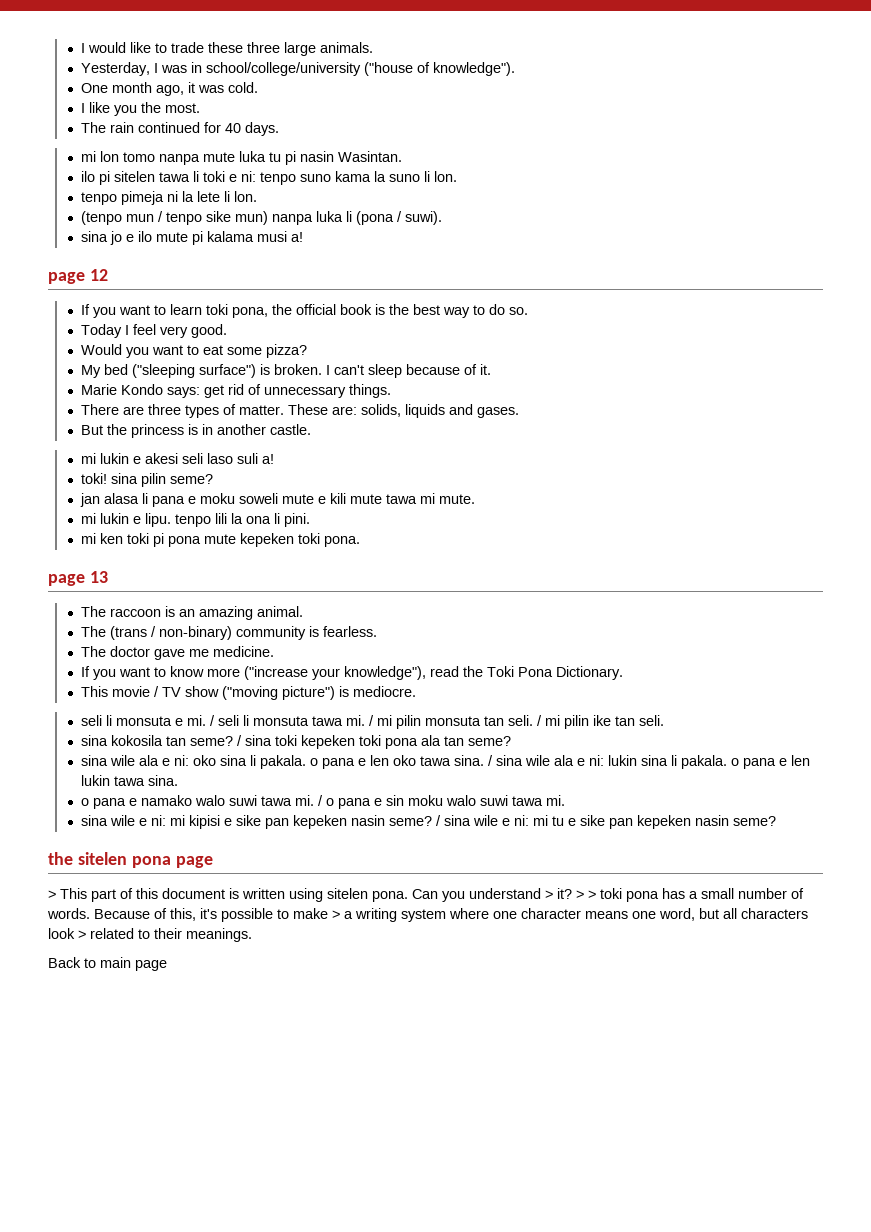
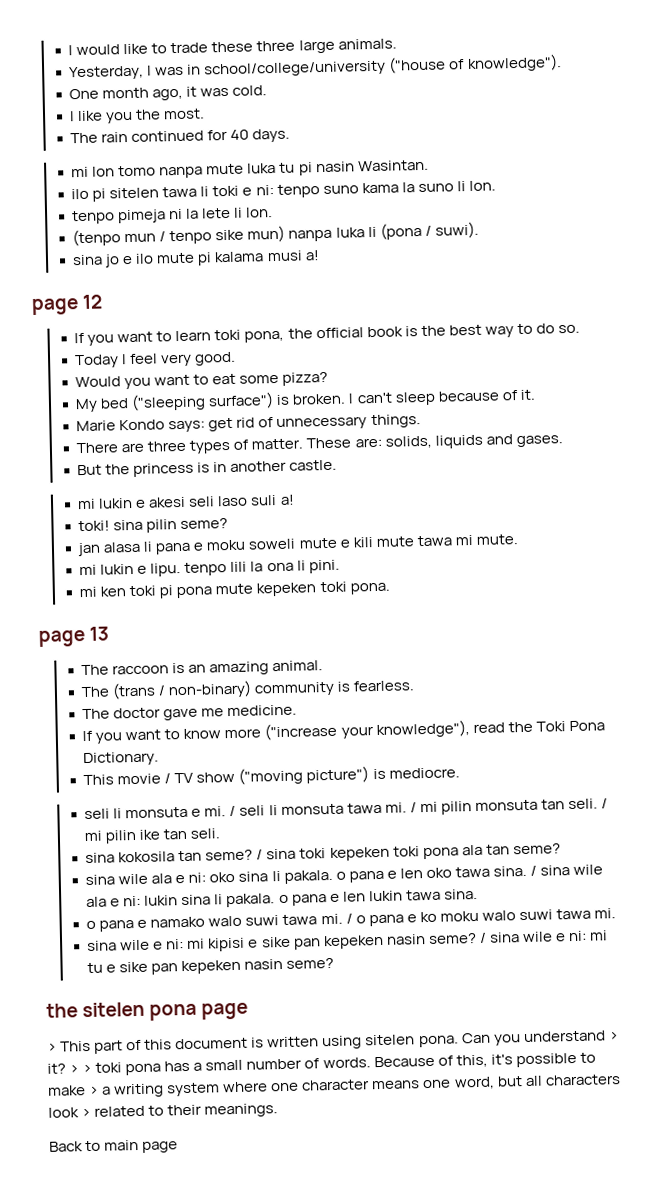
- / o pana e sin moku walo suwi tawa mi.
+ / o pana e ko moku walo suwi tawa mi.

